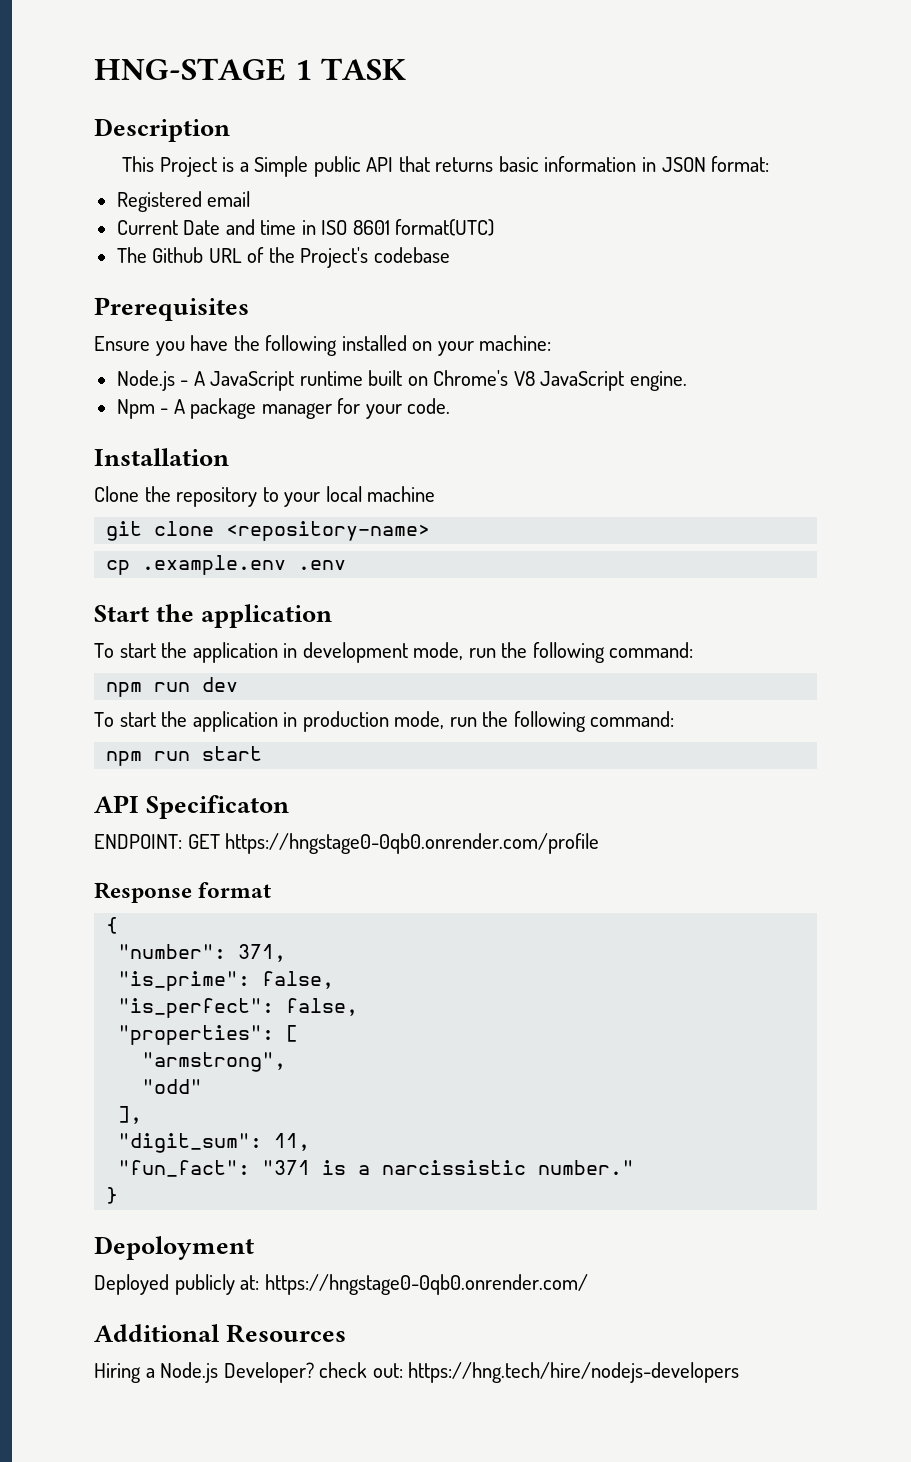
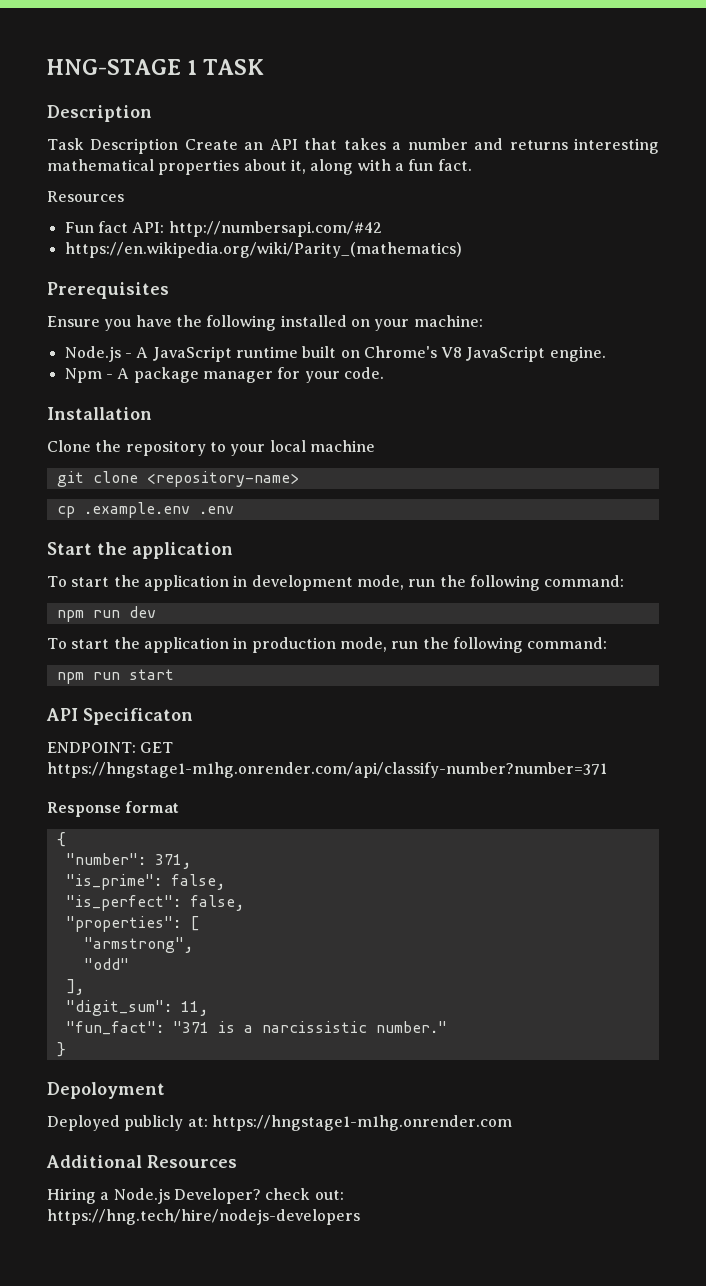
- This Project is a Simple public API that returns basic information in JSON format:
- Registered email
- Current Date and time in ISO 8601 format(UTC)
- The Github URL of the Project's codebase
+ Task Description Create an API that takes a number and returns interesting mathematical properties about it, along with a fun fact.
+ Resources
+ Fun fact API: http://numbersapi.com/#42
+ https://en.wikipedia.org/wiki/Parity_(mathematics)
- ENDPOINT: GET https://hngstage0-0qb0.onrender.com/profile
+ ENDPOINT: GET https://hngstage1-m1hg.onrender.com/api/classify-number?number=371
- Deployed publicly at: https://hngstage0-0qb0.onrender.com/
+ Deployed publicly at: https://hngstage1-m1hg.onrender.com

